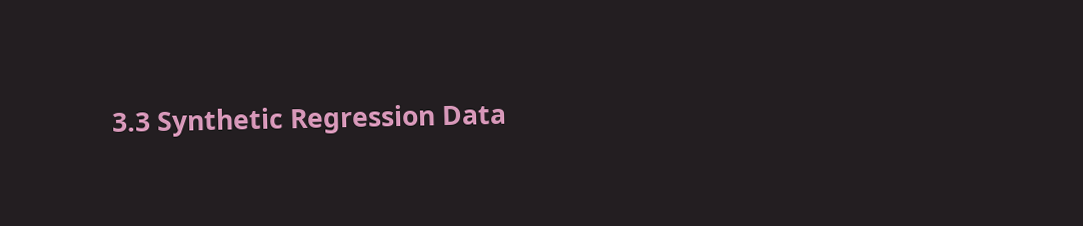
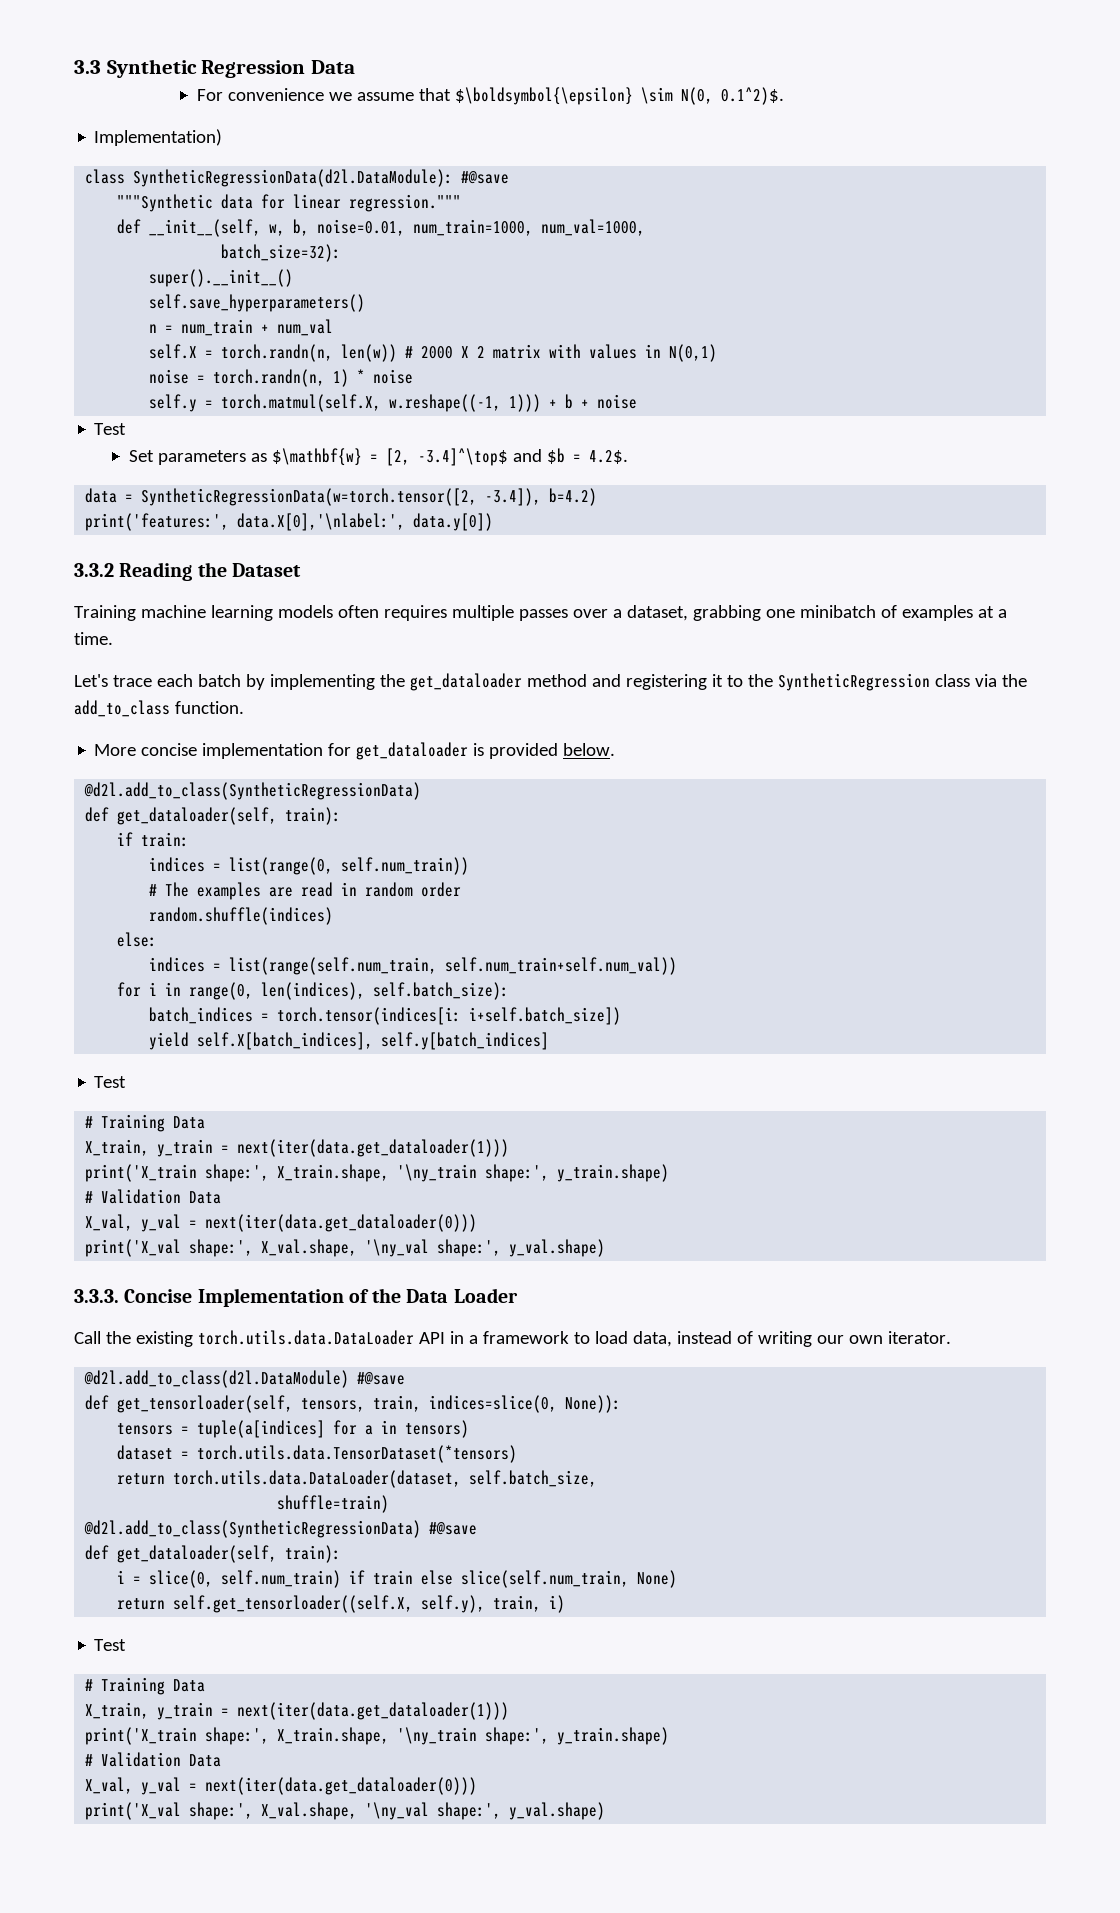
+ For convenience we assume that $\boldsymbol{\epsilon} \sim N(0, 0.1^2)$.
+ Implementation)
+ class SyntheticRegressionData(d2l.DataModule): #@save
+ """Synthetic data for linear regression."""
+ def __init__(self, w, b, noise=0.01, num_train=1000, num_val=1000,
+ batch_size=32):
+ super().__init__()
+ self.save_hyperparameters()
+ n = num_train + num_val
+ self.X = torch.randn(n, len(w)) # 2000 X 2 matrix with values in N(0,1)
+ noise = torch.randn(n, 1) * noise
+ self.y = torch.matmul(self.X, w.reshape((-1, 1))) + b + noise
+ Test
+ Set parameters as $\mathbf{w} = [2, -3.4]^\top$ and $b = 4.2$.
+ data = SyntheticRegressionData(w=torch.tensor([2, -3.4]), b=4.2)
+ print('features:', data.X[0],'\nlabel:', data.y[0])
+ 3.3.2 Reading the Dataset
+ Training machine learning models often requires multiple passes over a dataset, grabbing one minibatch of examples at a time.
+ Let's trace each batch by implementing the get_dataloader method and registering it to the SyntheticRegression class via the add_to_class function.
+ More concise implementation for get_dataloader is provided below.
+ @d2l.add_to_class(SyntheticRegressionData)
+ def get_dataloader(self, train):
+ if train:
+ indices = list(range(0, self.num_train))
+ # The examples are read in random order
+ random.shuffle(indices)
+ else:
+ indices = list(range(self.num_train, self.num_train+self.num_val))
+ for i in range(0, len(indices), self.batch_size):
+ batch_indices = torch.tensor(indices[i: i+self.batch_size])
+ yield self.X[batch_indices], self.y[batch_indices]
+ Test
+ # Training Data
+ X_train, y_train = next(iter(data.get_dataloader(1)))
+ print('X_train shape:', X_train.shape, '\ny_train shape:', y_train.shape)
+ # Validation Data
+ X_val, y_val = next(iter(data.get_dataloader(0)))
+ print('X_val shape:', X_val.shape, '\ny_val shape:', y_val.shape)
+ 3.3.3. Concise Implementation of the Data Loader
+ Call the existing torch.utils.data.DataLoader API in a framework to load data, instead of writing our own iterator.
+ @d2l.add_to_class(d2l.DataModule) #@save
+ def get_tensorloader(self, tensors, train, indices=slice(0, None)):
+ tensors = tuple(a[indices] for a in tensors)
+ dataset = torch.utils.data.TensorDataset(*tensors)
+ return torch.utils.data.DataLoader(dataset, self.batch_size,
+ shuffle=train)
+ @d2l.add_to_class(SyntheticRegressionData) #@save
+ def get_dataloader(self, train):
+ i = slice(0, self.num_train) if train else slice(self.num_train, None)
+ return self.get_tensorloader((self.X, self.y), train, i)
+ Test
+ # Training Data
+ X_train, y_train = next(iter(data.get_dataloader(1)))
+ print('X_train shape:', X_train.shape, '\ny_train shape:', y_train.shape)
+ # Validation Data
+ X_val, y_val = next(iter(data.get_dataloader(0)))
+ print('X_val shape:', X_val.shape, '\ny_val shape:', y_val.shape)

